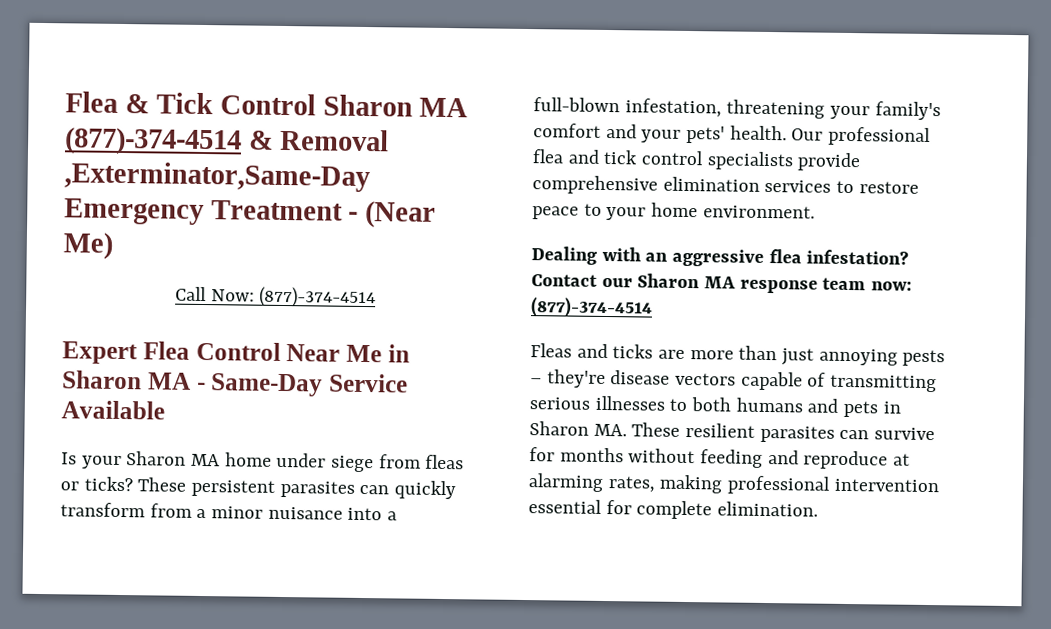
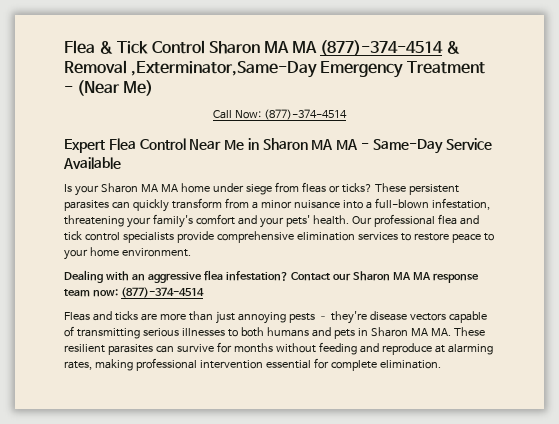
- Flea & Tick Control Sharon MA (877)-374-4514 & Removal ,Exterminator,Same-Day Emergency Treatment - (Near Me)
+ Flea & Tick Control Sharon MA MA (877)-374-4514 & Removal ,Exterminator,Same-Day Emergency Treatment - (Near Me)
- Expert Flea Control Near Me in Sharon MA - Same-Day Service Available
+ Expert Flea Control Near Me in Sharon MA MA - Same-Day Service Available
- Is your Sharon MA home under siege from fleas or ticks?
+ Is your Sharon MA MA home under siege from fleas or ticks?
- Contact our Sharon MA response team now: (877)-374-4514
+ Contact our Sharon MA MA response team now: (877)-374-4514
- Fleas and ticks are more than just annoying pests – they're disease vectors capable of transmitting serious illnesses to both humans and pets in Sharon MA. These resilient parasites can survive for months without feeding and reproduce at alarming rates, making professional intervention essential for complete elimination.
+ Fleas and ticks are more than just annoying pests – they're disease vectors capable of transmitting serious illnesses to both humans and pets in Sharon MA MA. These resilient parasites can survive for months without feeding and reproduce at alarming rates, making professional intervention essential for complete elimination.

